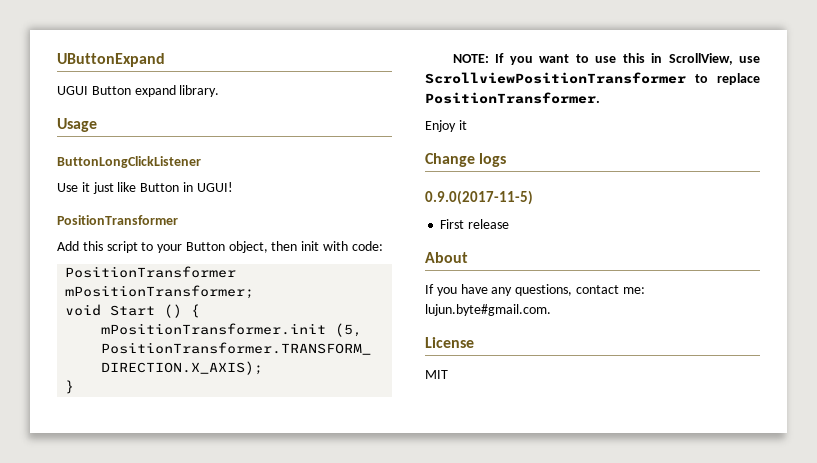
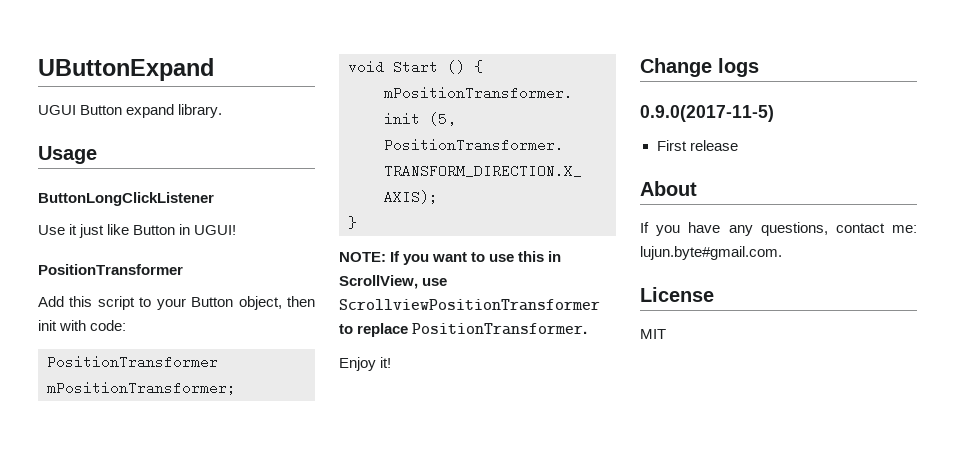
- Enjoy it
+ Enjoy it!

